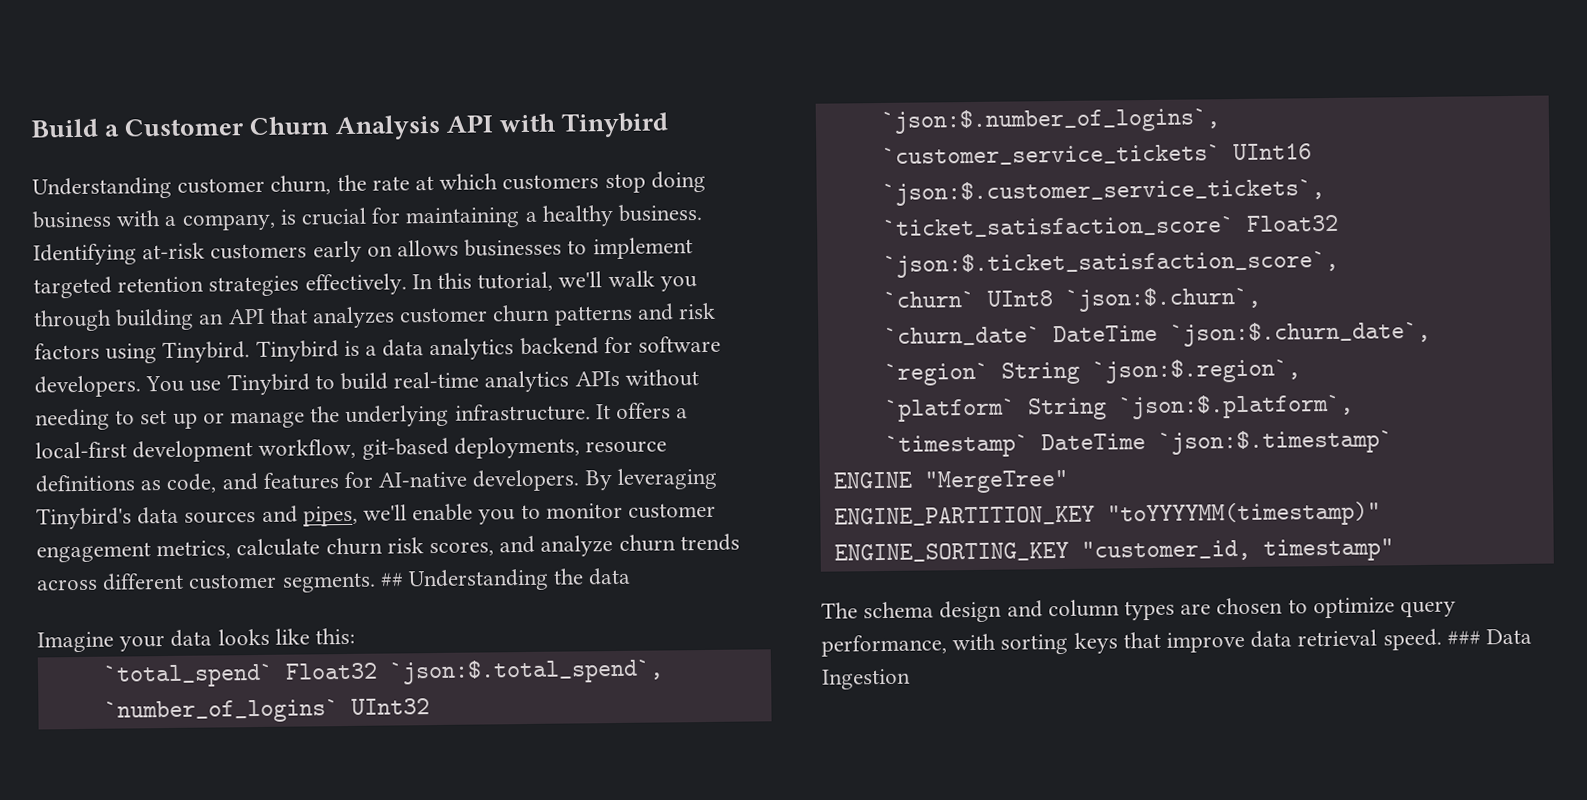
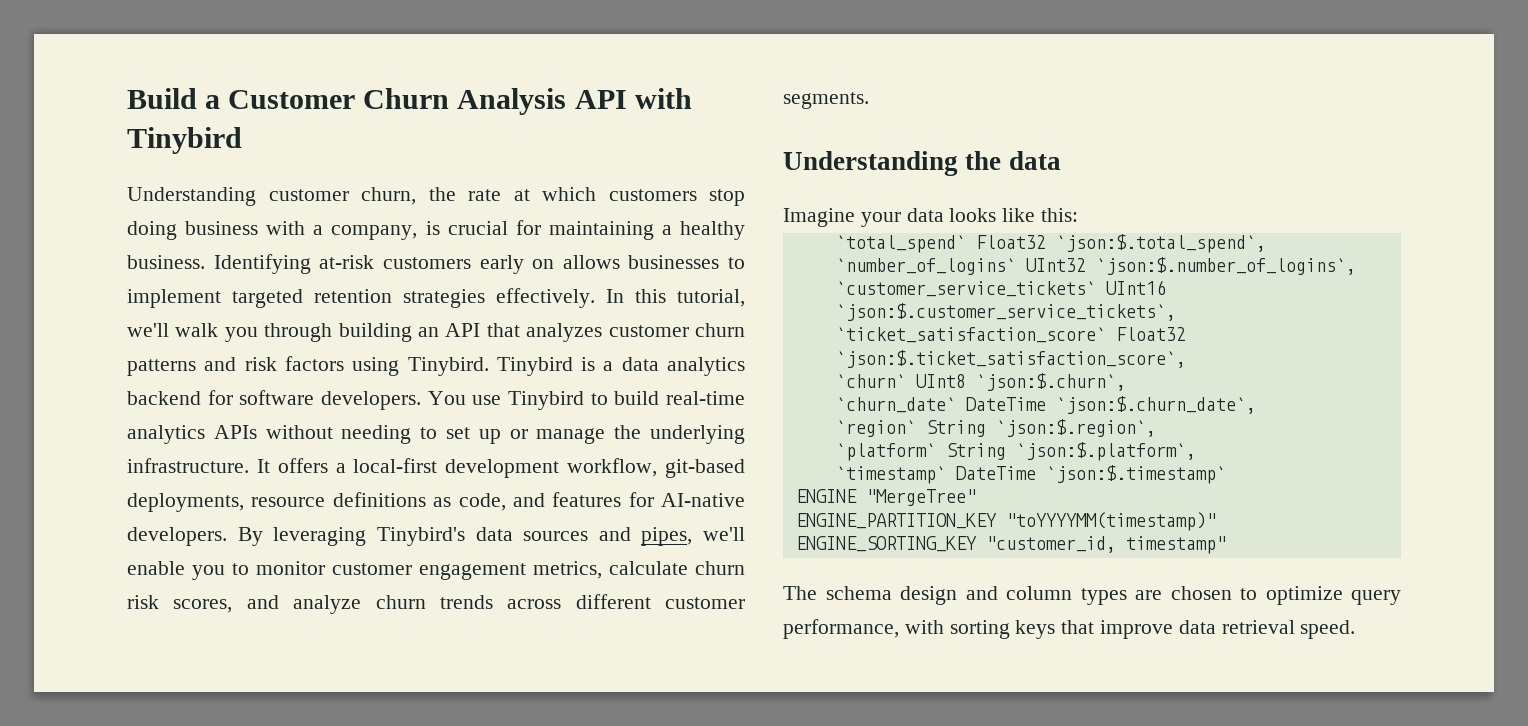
- By leveraging Tinybird's data sources and pipes, we'll enable you to monitor customer engagement metrics, calculate churn risk scores, and analyze churn trends across different customer segments. ## Understanding the data
+ By leveraging Tinybird's data sources and pipes, we'll enable you to monitor customer engagement metrics, calculate churn risk scores, and analyze churn trends across different customer segments.
+ Understanding the data
- ### Data Ingestion

